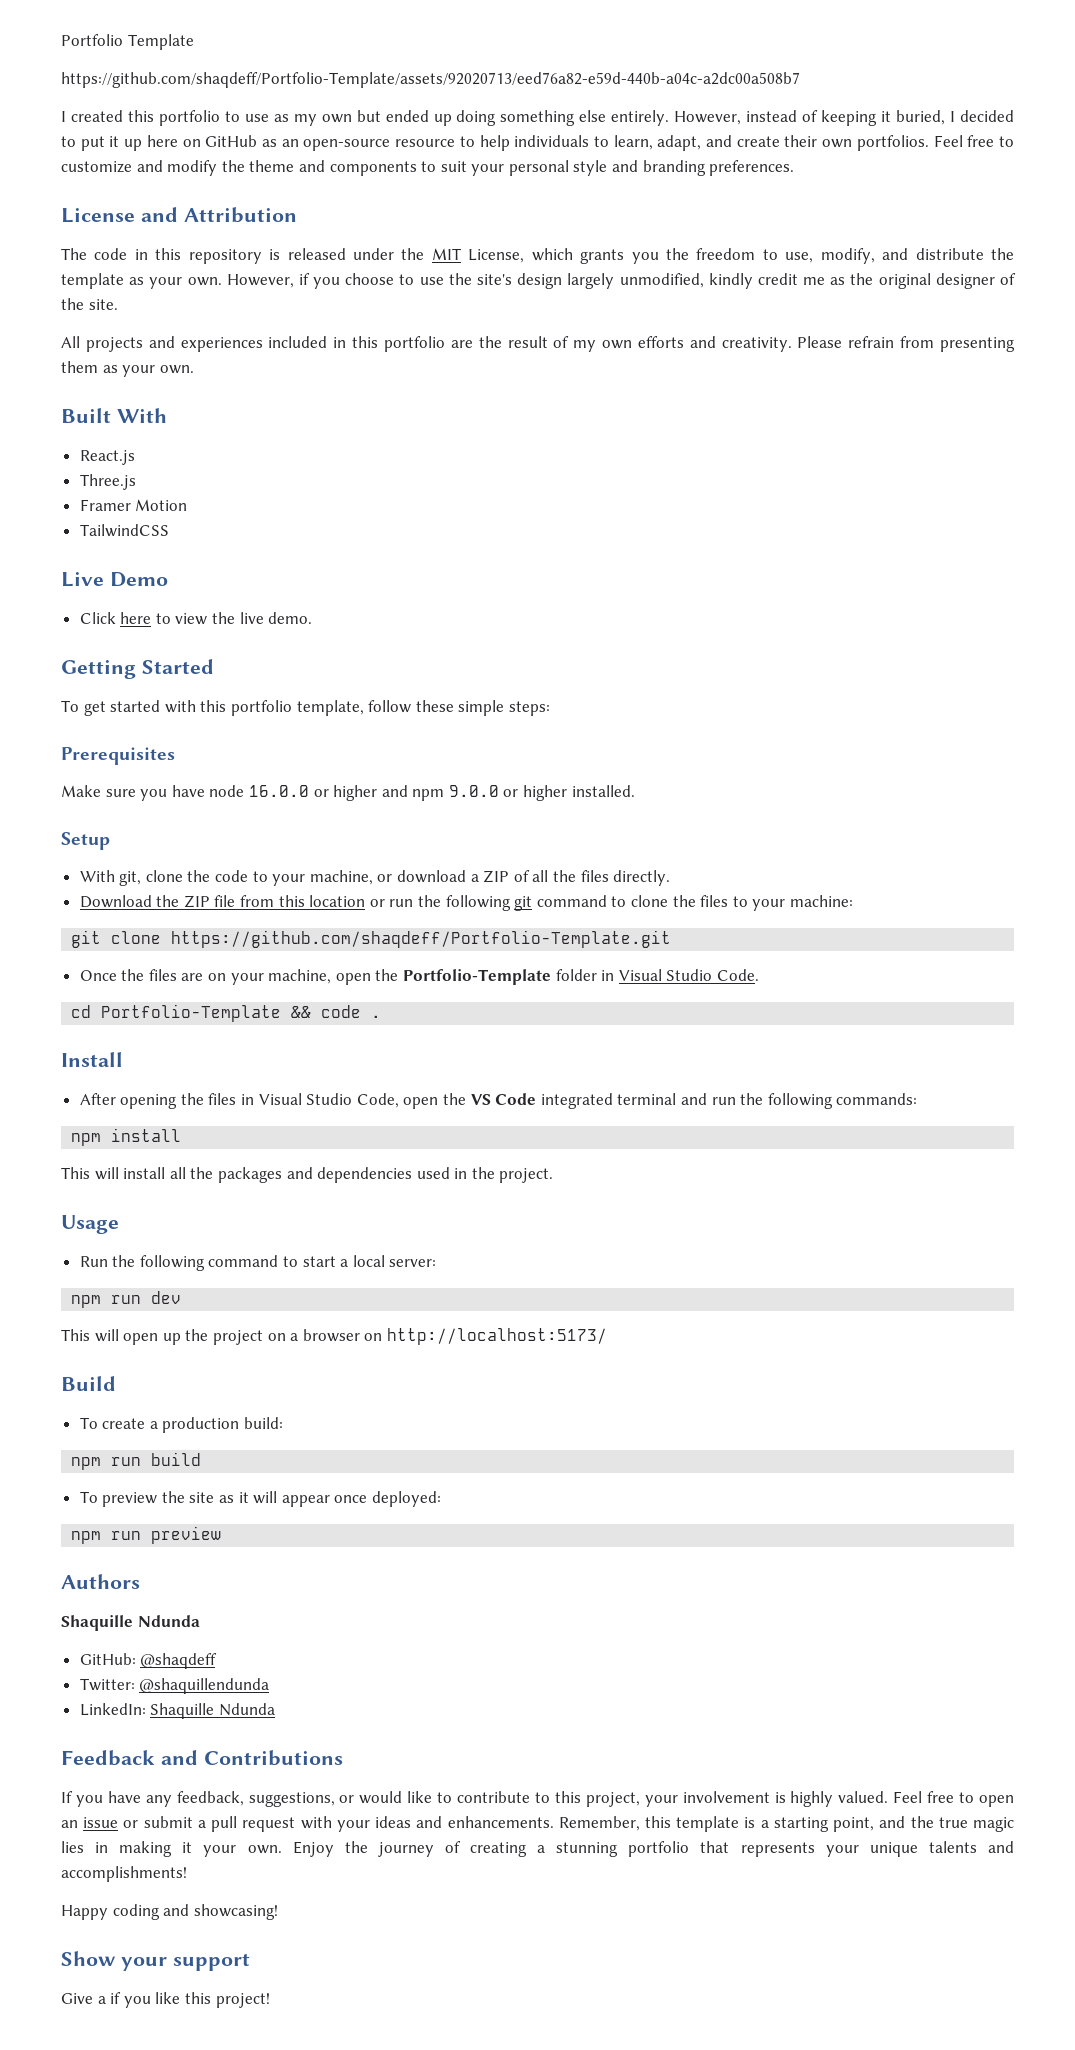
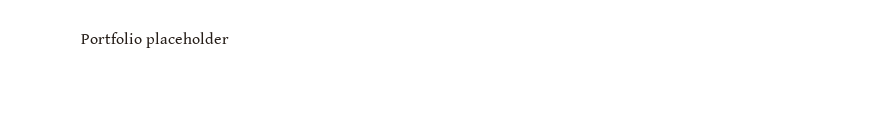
- Portfolio Template
- https://github.com/shaqdeff/Portfolio-Template/assets/92020713/eed76a82-e59d-440b-a04c-a2dc00a508b7
- I created this portfolio to use as my own but ended up doing something else entirely. However, instead of keeping it buried, I decided to put it up here on GitHub as an open-source resource to help individuals to learn, adapt, and create their own portfolios. Feel free to customize and modify the theme and components to suit your personal style and branding preferences.
- License and Attribution
- The code in this repository is released under the MIT License, which grants you the freedom to use, modify, and distribute the template as your own. However, if you choose to use the site's design largely unmodified, kindly credit me as the original designer of the site.
- All projects and experiences included in this portfolio are the result of my own efforts and creativity. Please refrain from presenting them as your own.
- Built With
- React.js
- Three.js
- Framer Motion
- TailwindCSS
- Live Demo
- Click here to view the live demo.
- Getting Started
- To get started with this portfolio template, follow these simple steps:
- Prerequisites
- Make sure you have node 16.0.0 or higher and npm 9.0.0 or higher installed.
- Setup
- With git, clone the code to your machine, or download a ZIP of all the files directly.
- Download the ZIP file from this location or run the following git command to clone the files to your machine:
- git clone https://github.com/shaqdeff/Portfolio-Template.git
- Once the files are on your machine, open the Portfolio-Template folder in Visual Studio Code.
- cd Portfolio-Template && code .
- Install
- After opening the files in Visual Studio Code, open the VS Code integrated terminal and run the following commands:
- npm install
- This will install all the packages and dependencies used in the project.
- Usage
- Run the following command to start a local server:
- npm run dev
- This will open up the project on a browser on http://localhost:5173/
- Build
- To create a production build:
- npm run build
- To preview the site as it will appear once deployed:
- npm run preview
- Authors
- Shaquille Ndunda
- GitHub: @shaqdeff
- Twitter: @shaquillendunda
- LinkedIn: Shaquille Ndunda
- Feedback and Contributions
- If you have any feedback, suggestions, or would like to contribute to this project, your involvement is highly valued. Feel free to open an issue or submit a pull request with your ideas and enhancements. Remember, this template is a starting point, and the true magic lies in making it your own. Enjoy the journey of creating a stunning portfolio that represents your unique talents and accomplishments!
- Happy coding and showcasing!
- Show your support
- Give a if you like this project!
+ Portfolio placeholder

